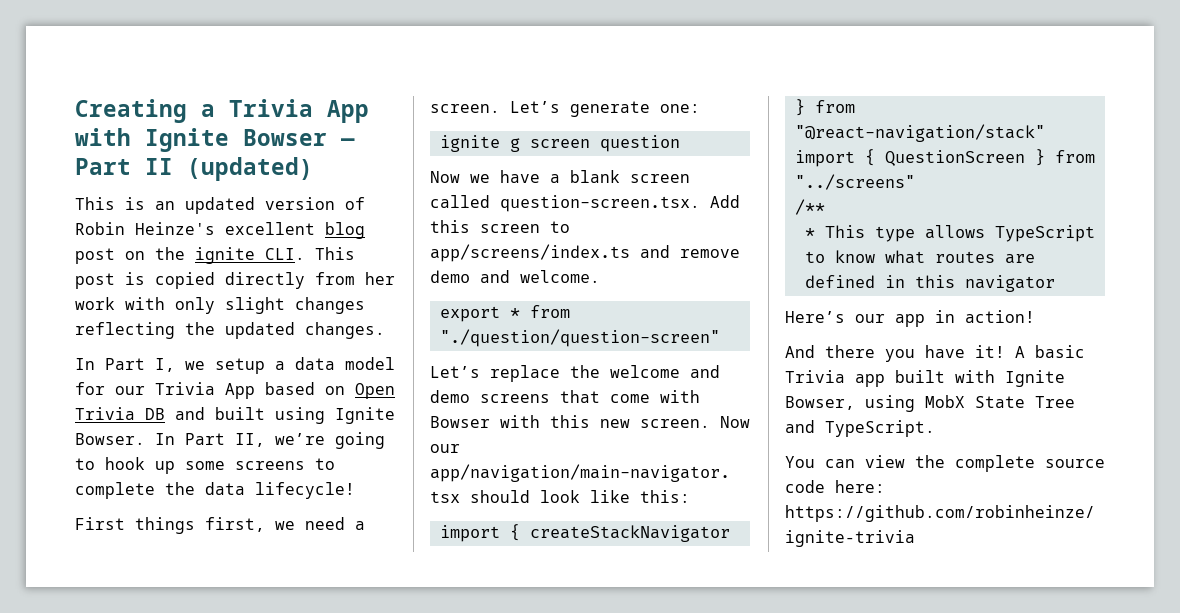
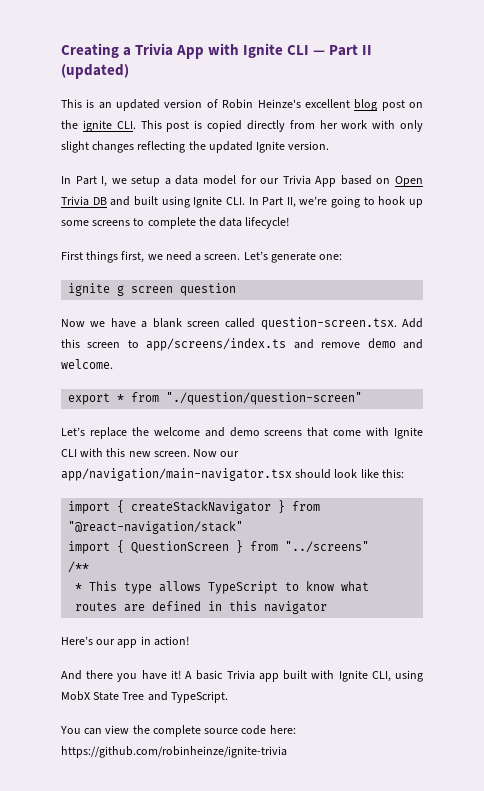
- Creating a Trivia App with Ignite Bowser — Part II (updated)
+ Creating a Trivia App with Ignite CLI — Part II (updated)
- This is an updated version of Robin Heinze's excellent blog post on the ignite CLI. This post is copied directly from her work with only slight changes reflecting the updated changes.
+ This is an updated version of Robin Heinze's excellent blog post on the ignite CLI. This post is copied directly from her work with only slight changes reflecting the updated Ignite version.
- In Part I, we setup a data model for our Trivia App based on Open Trivia DB and built using Ignite Bowser. In Part II, we’re going to hook up some screens to complete the data lifecycle!
+ In Part I, we setup a data model for our Trivia App based on Open Trivia DB and built using Ignite CLI. In Part II, we’re going to hook up some screens to complete the data lifecycle!
- Let’s replace the welcome and demo screens that come with Bowser with this new screen.
+ Let’s replace the welcome and demo screens that come with Ignite CLI with this new screen.
- A basic Trivia app built with Ignite Bowser, using MobX State Tree and TypeScript.
+ A basic Trivia app built with Ignite CLI, using MobX State Tree and TypeScript.

